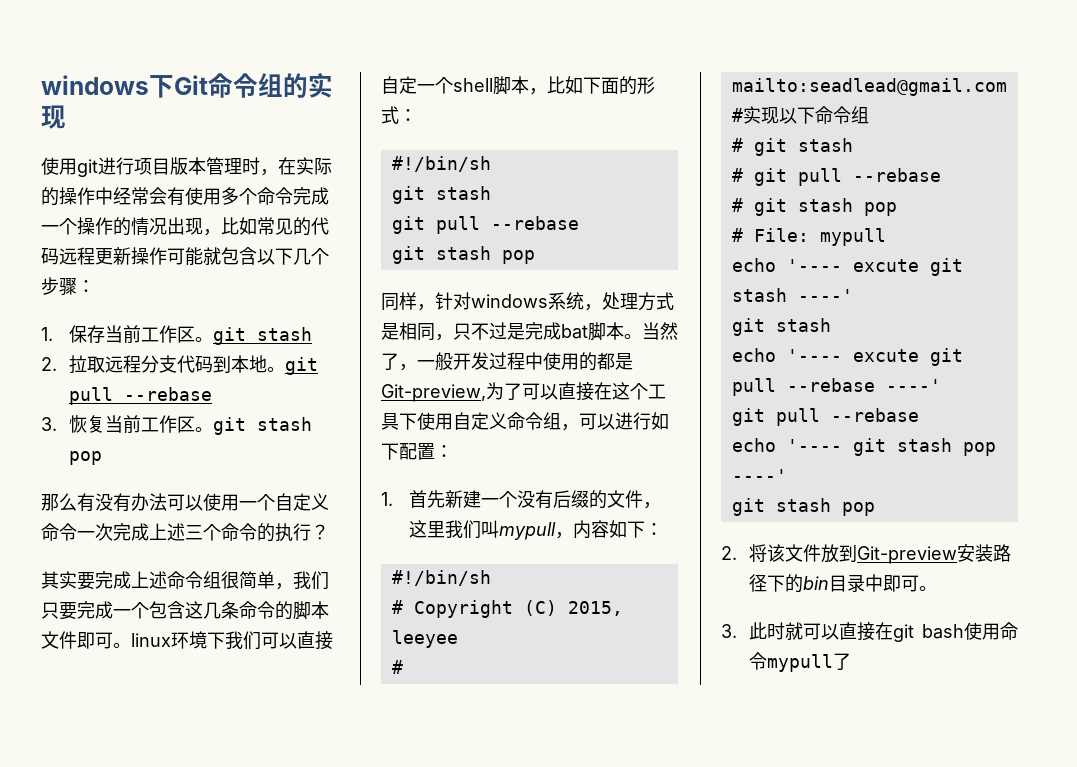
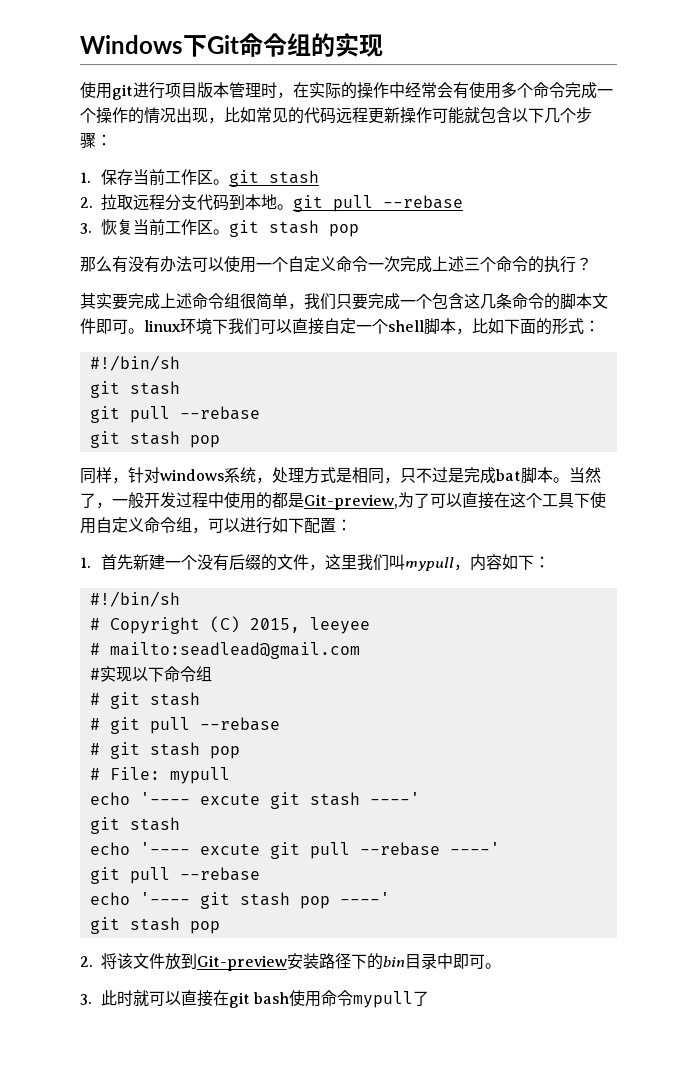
- windows下Git命令组的实现
+ Windows下Git命令组的实现

